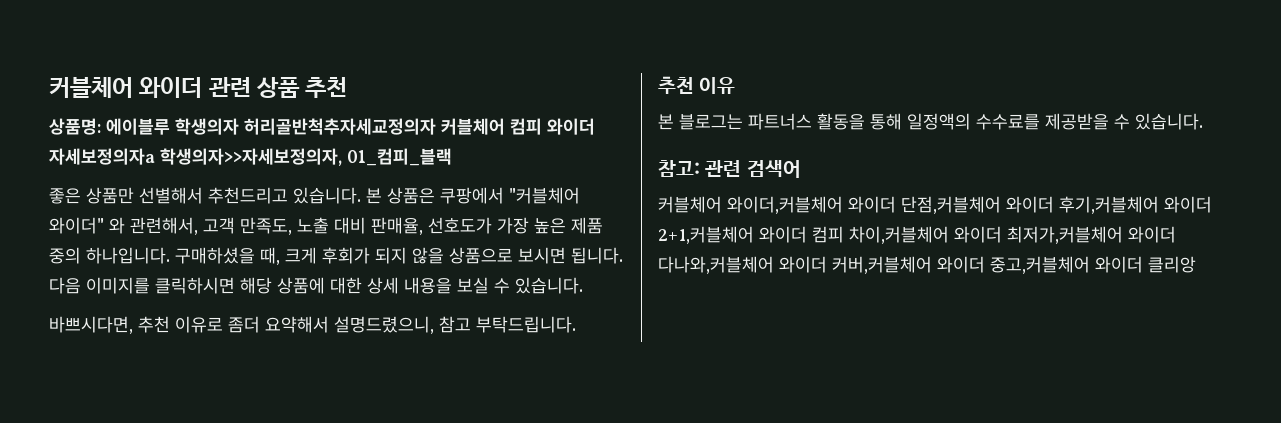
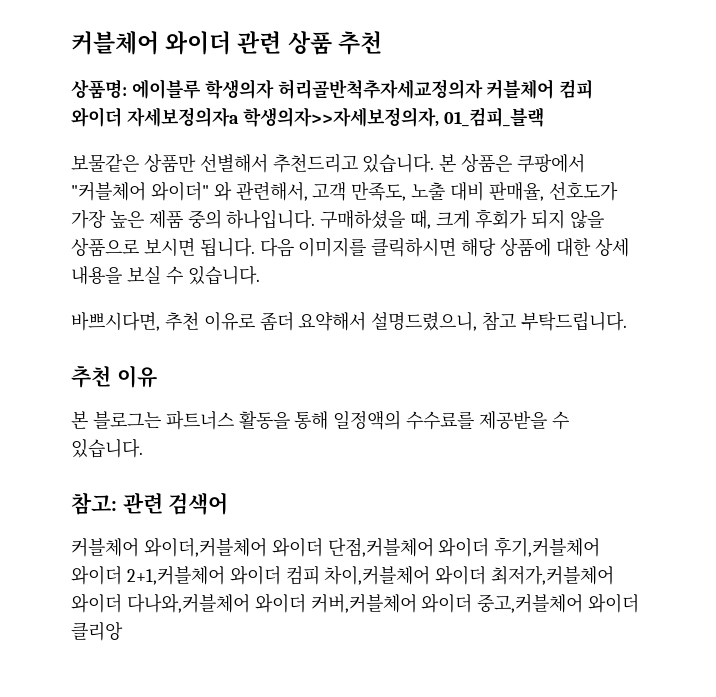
- 좋은 상품만 선별해서 추천드리고 있습니다.
+ 보물같은 상품만 선별해서 추천드리고 있습니다.

